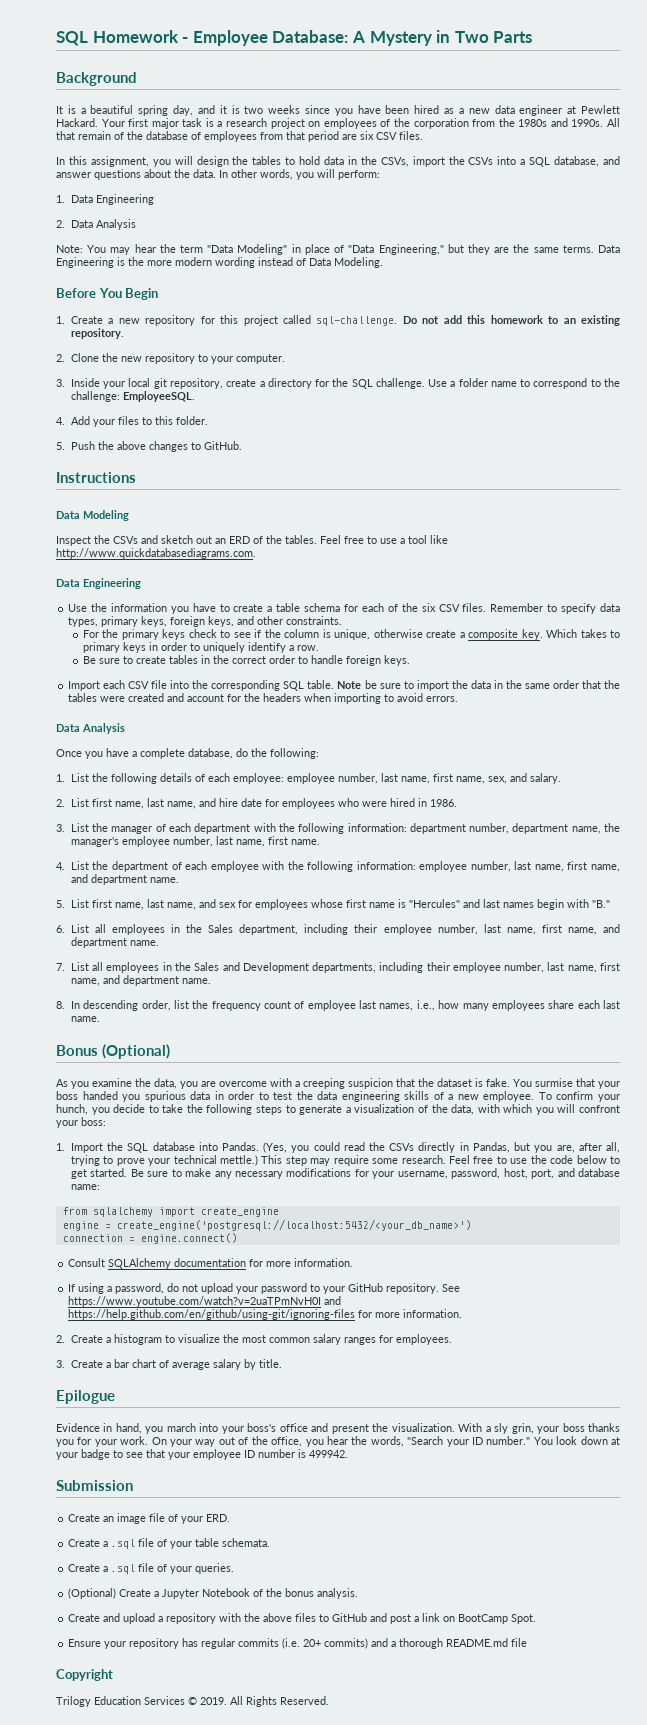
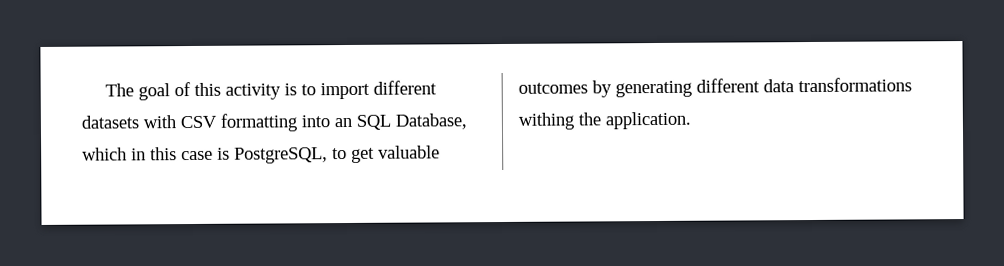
- SQL Homework - Employee Database: A Mystery in Two Parts
- Background
- It is a beautiful spring day, and it is two weeks since you have been hired as a new data engineer at Pewlett Hackard. Your first major task is a research project on employees of the corporation from the 1980s and 1990s. All that remain of the database of employees from that period are six CSV files.
- In this assignment, you will design the tables to hold data in the CSVs, import the CSVs into a SQL database, and answer questions about the data. In other words, you will perform:
- 1. Data Engineering
- 2. Data Analysis
- Note: You may hear the term "Data Modeling" in place of "Data Engineering," but they are the same terms. Data Engineering is the more modern wording instead of Data Modeling.
- Before You Begin
- 1. Create a new repository for this project called sql-challenge. Do not add this homework to an existing repository.
- 2. Clone the new repository to your computer.
- 3. Inside your local git repository, create a directory for the SQL challenge. Use a folder name to correspond to the challenge: EmployeeSQL.
- 4. Add your files to this folder.
- 5. Push the above changes to GitHub.
- Instructions
- Data Modeling
- Inspect the CSVs and sketch out an ERD of the tables. Feel free to use a tool like http://www.quickdatabasediagrams.com.
- Data Engineering
- Use the information you have to create a table schema for each of the six CSV files. Remember to specify data types, primary keys, foreign keys, and other constraints.
- For the primary keys check to see if the column is unique, otherwise create a composite key. Which takes to primary keys in order to uniquely identify a row.
- Be sure to create tables in the correct order to handle foreign keys.
- Import each CSV file into the corresponding SQL table. Note be sure to import the data in the same order that the tables were created and account for the headers when importing to avoid errors.
- Data Analysis
- Once you have a complete database, do the following:
- 1. List the following details of each employee: employee number, last name, first name, sex, and salary.
- 2. List first name, last name, and hire date for employees who were hired in 1986.
- 3. List the manager of each department with the following information: department number, department name, the manager's employee number, last name, first name.
- 4. List the department of each employee with the following information: employee number, last name, first name, and department name.
- 5. List first name, last name, and sex for employees whose first name is "Hercules" and last names begin with "B."
- 6. List all employees in the Sales department, including their employee number, last name, first name, and department name.
- 7. List all employees in the Sales and Development departments, including their employee number, last name, first name, and department name.
- 8. In descending order, list the frequency count of employee last names, i.e., how many employees share each last name.
- Bonus (Optional)
- As you examine the data, you are overcome with a creeping suspicion that the dataset is fake. You surmise that your boss handed you spurious data in order to test the data engineering skills of a new employee. To confirm your hunch, you decide to take the following steps to generate a visualization of the data, with which you will confront your boss:
- 1. Import the SQL database into Pandas. (Yes, you could read the CSVs directly in Pandas, but you are, after all, trying to prove your technical mettle.) This step may require some research. Feel free to use the code below to get started. Be sure to make any necessary modifications for your username, password, host, port, and database name:
- from sqlalchemy import create_engine
- engine = create_engine('postgresql://localhost:5432/<your_db_name>')
- connection = engine.connect()
- Consult SQLAlchemy documentation for more information.
- If using a password, do not upload your password to your GitHub repository. See https://www.youtube.com/watch?v=2uaTPmNvH0I and https://help.github.com/en/github/using-git/ignoring-files for more information.
- 2. Create a histogram to visualize the most common salary ranges for employees.
- 3. Create a bar chart of average salary by title.
- Epilogue
- Evidence in hand, you march into your boss's office and present the visualization. With a sly grin, your boss thanks you for your work. On your way out of the office, you hear the words, "Search your ID number." You look down at your badge to see that your employee ID number is 499942.
- Submission
- Create an image file of your ERD.
- Create a .sql file of your table schemata.
- Create a .sql file of your queries.
- (Optional) Create a Jupyter Notebook of the bonus analysis.
- Create and upload a repository with the above files to GitHub and post a link on BootCamp Spot.
- Ensure your repository has regular commits (i.e. 20+ commits) and a thorough README.md file
- Copyright
- Trilogy Education Services © 2019. All Rights Reserved.
+ The goal of this activity is to import different datasets with CSV formatting into an SQL Database, which in this case is PostgreSQL, to get valuable outcomes by generating different data transformations withing the application.

